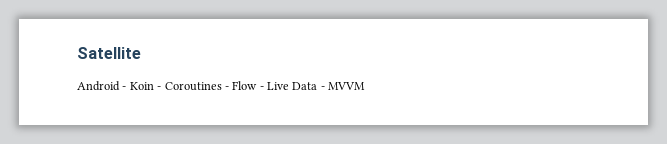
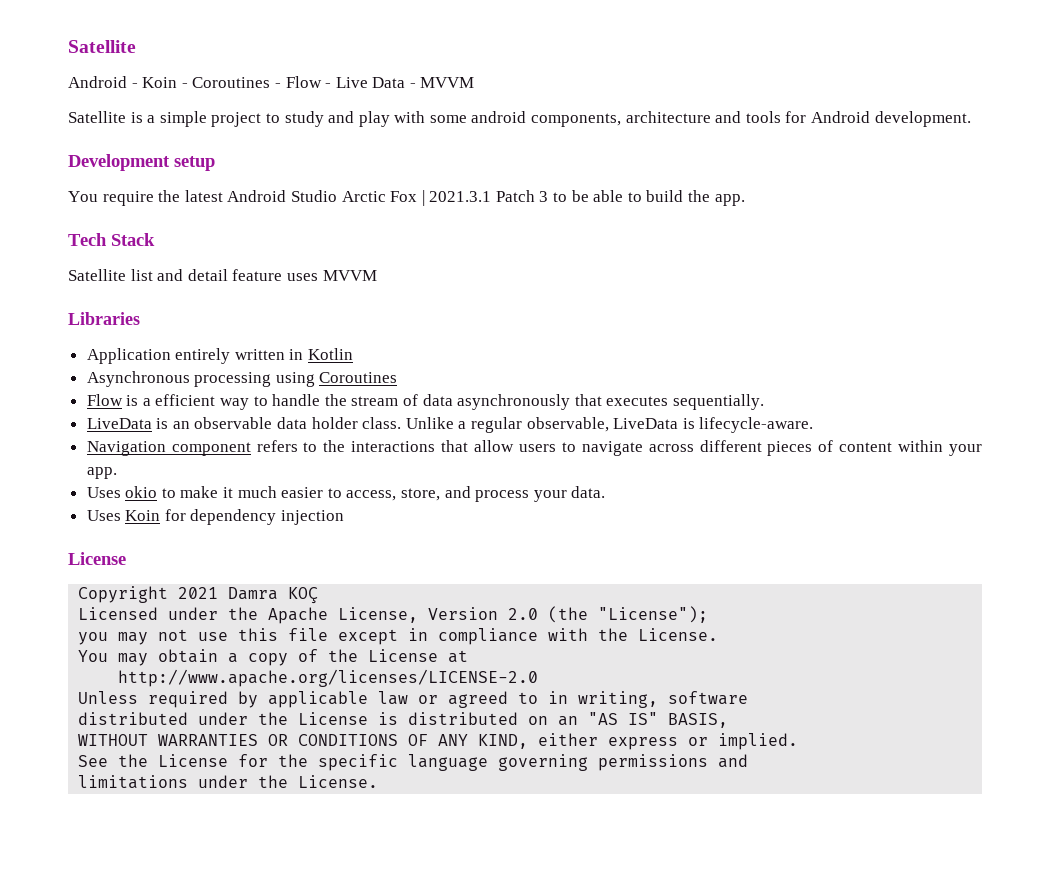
+ Satellite is a simple project to study and play with some android components, architecture and tools for Android development.
+ Development setup
+ You require the latest Android Studio Arctic Fox | 2021.3.1 Patch 3 to be able to build the app.
+ Tech Stack
+ Satellite list and detail feature uses MVVM
+ Libraries
+ Application entirely written in Kotlin
+ Asynchronous processing using Coroutines
+ Flow is a efficient way to handle the stream of data asynchronously that executes sequentially.
+ LiveData is an observable data holder class. Unlike a regular observable, LiveData is lifecycle-aware.
+ Navigation component refers to the interactions that allow users to navigate across different pieces of content within your app.
+ Uses okio to make it much easier to access, store, and process your data.
+ Uses Koin for dependency injection
+ License
+ Copyright 2021 Damra KOÇ
+ Licensed under the Apache License, Version 2.0 (the "License");
+ you may not use this file except in compliance with the License.
+ You may obtain a copy of the License at
+ http://www.apache.org/licenses/LICENSE-2.0
+ Unless required by applicable law or agreed to in writing, software
+ distributed under the License is distributed on an "AS IS" BASIS,
+ WITHOUT WARRANTIES OR CONDITIONS OF ANY KIND, either express or implied.
+ See the License for the specific language governing permissions and
+ limitations under the License.

